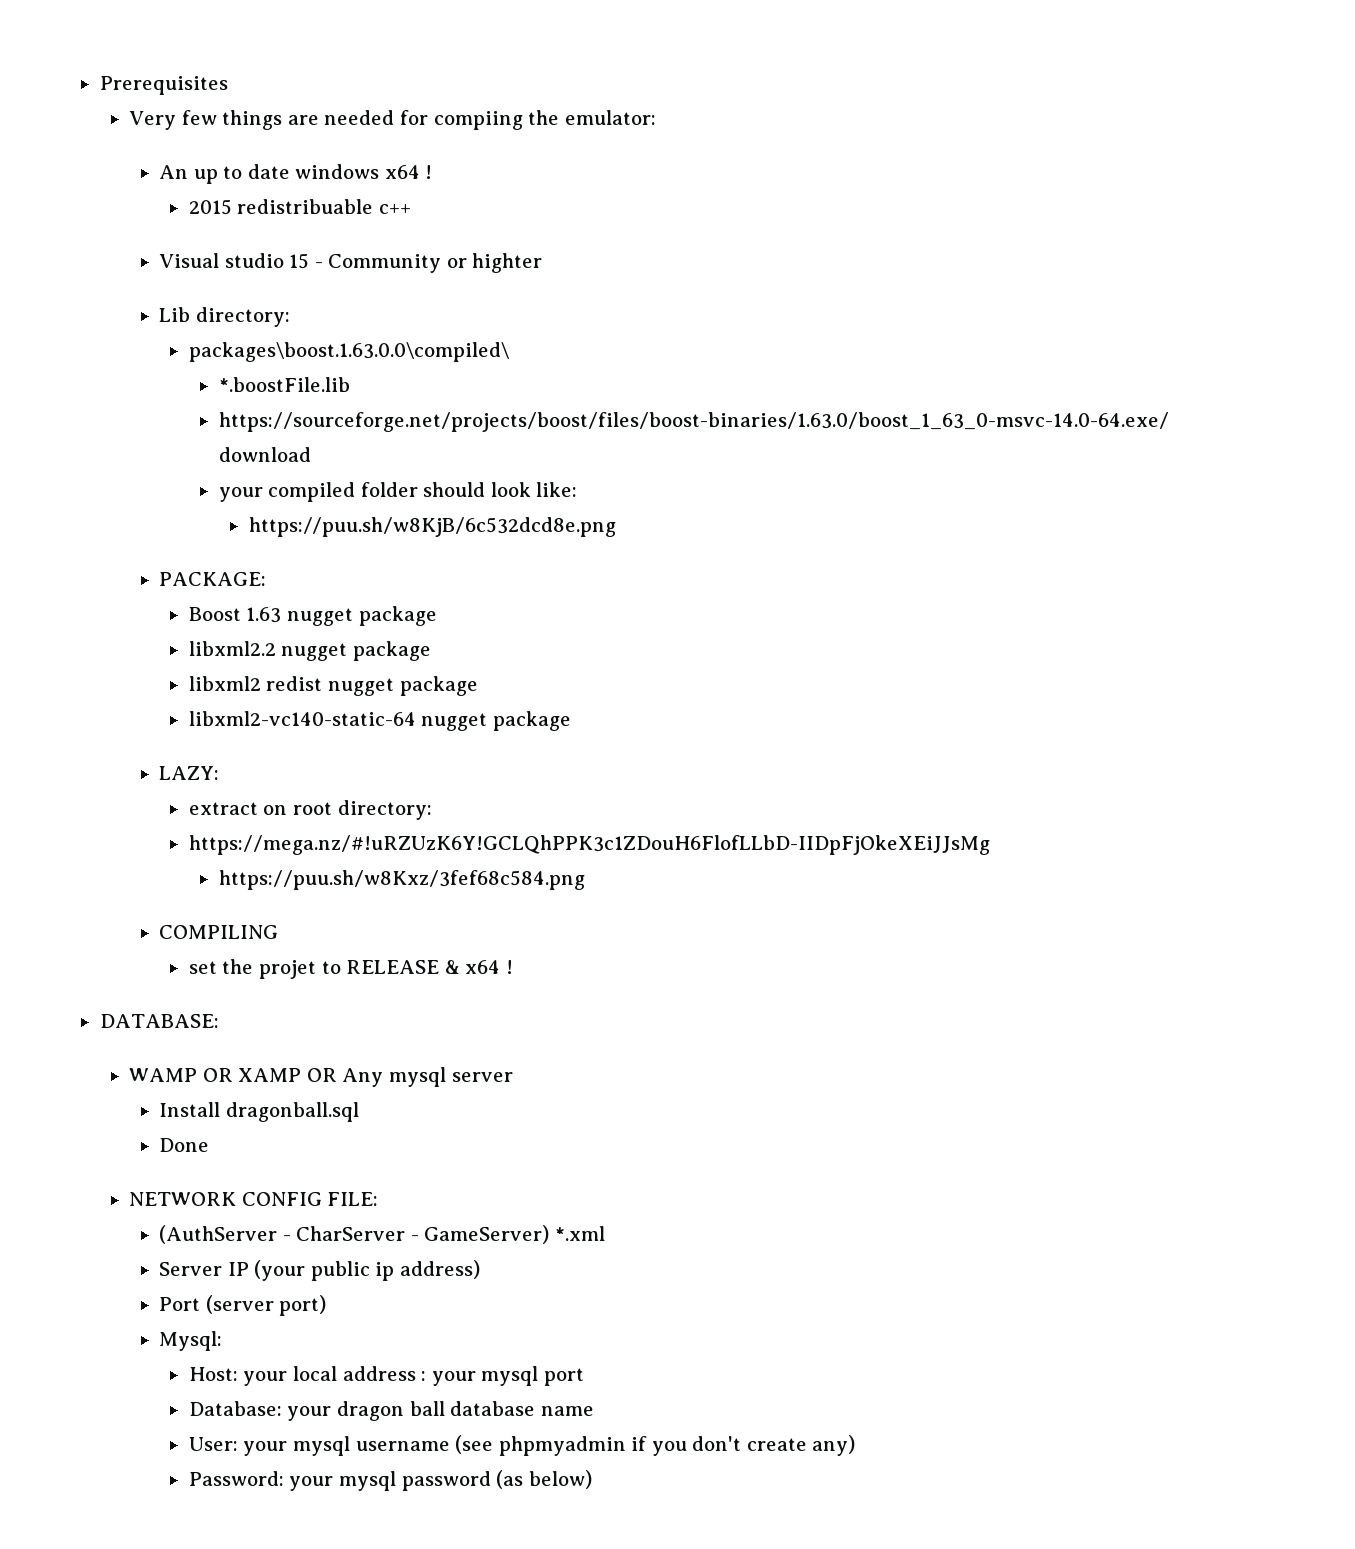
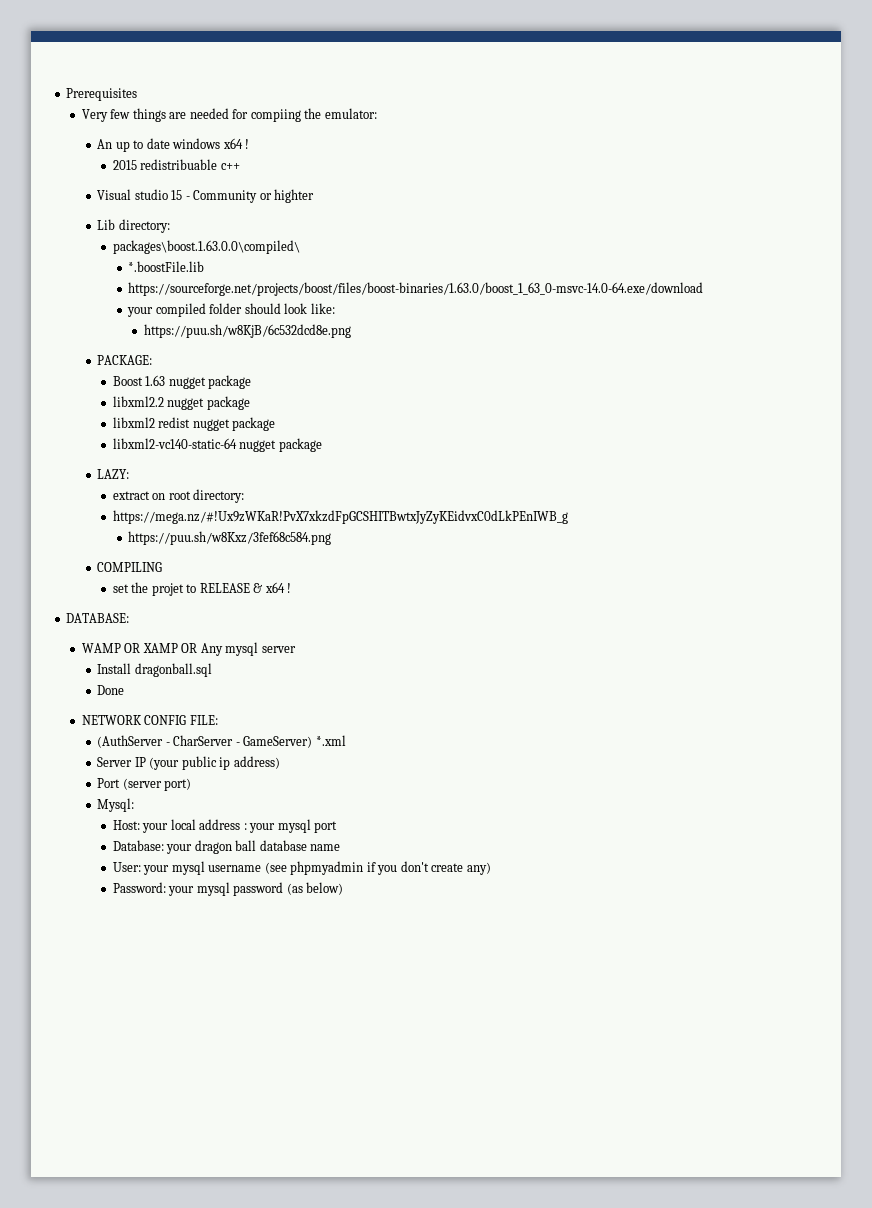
- https://mega.nz/#!uRZUzK6Y!GCLQhPPK3c1ZDouH6FlofLLbD-IIDpFjOkeXEiJJsMg
+ https://mega.nz/#!Ux9zWKaR!PvX7xkzdFpGCSHITBwtxJyZyKEidvxC0dLkPEnIWB_g

